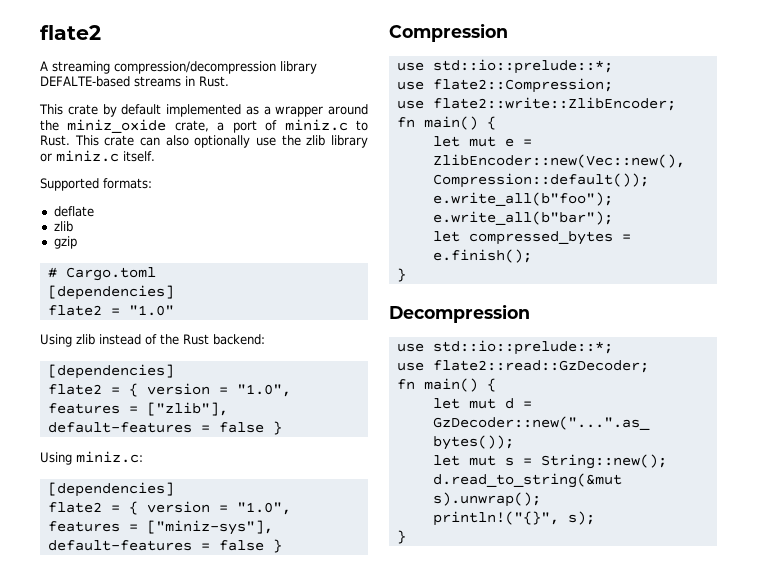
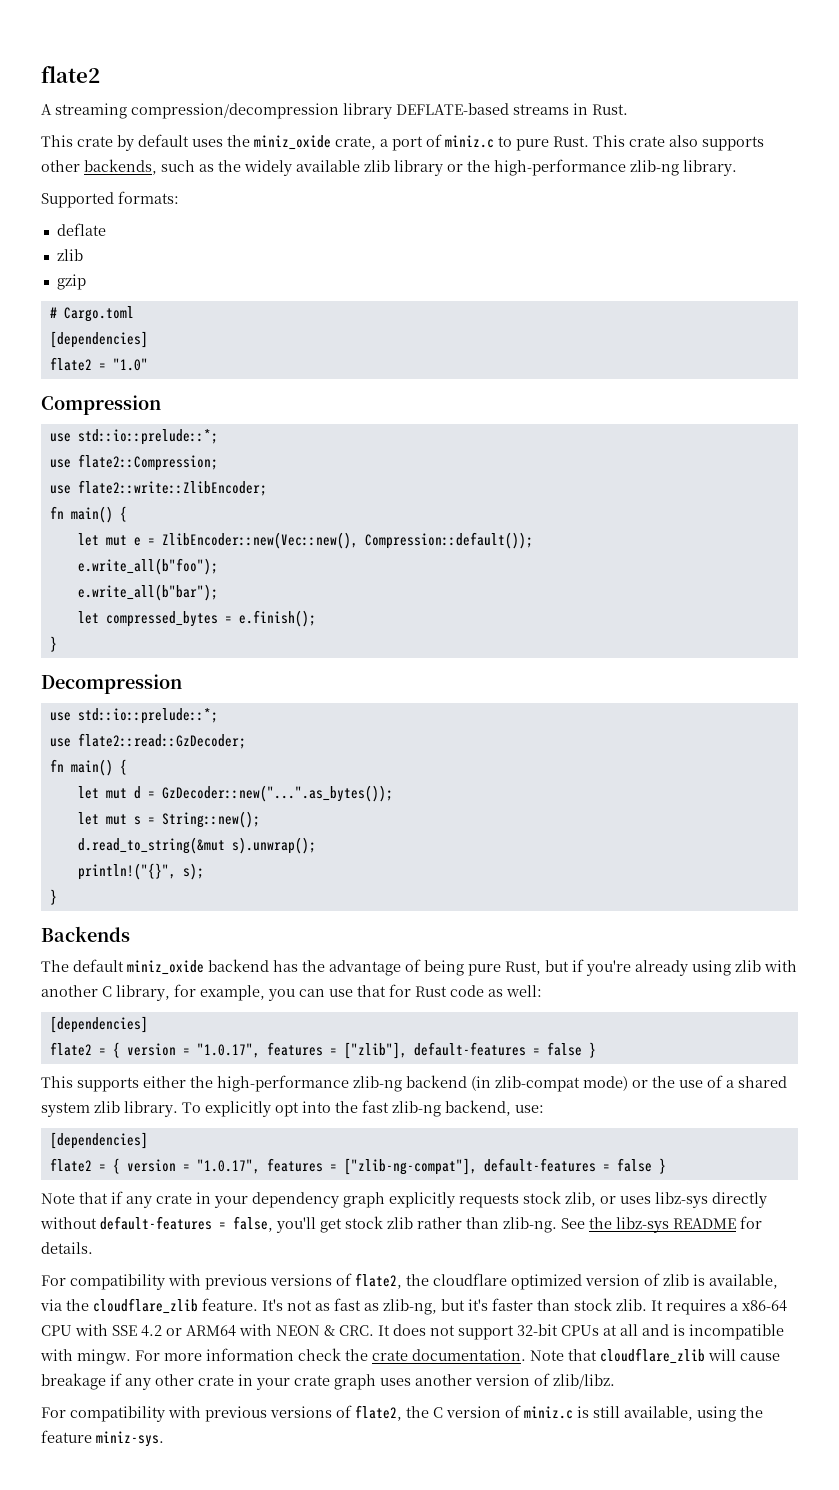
- A streaming compression/decompression library DEFALTE-based streams in Rust.
+ A streaming compression/decompression library DEFLATE-based streams in Rust.
- This crate by default implemented as a wrapper around the miniz_oxide crate, a port of miniz.c to Rust.
+ This crate by default uses the miniz_oxide crate, a port of miniz.c to pure Rust.
- This crate can also optionally use the zlib library or miniz.c itself.
+ This crate also supports other backends, such as the widely available zlib library or the high-performance zlib-ng library.
- Using zlib instead of the Rust backend:
- [dependencies]
- flate2 = { version = "1.0", features = ["zlib"], default-features = false }
- Using miniz.c:
- [dependencies]
- flate2 = { version = "1.0", features = ["miniz-sys"], default-features = false }
+ Backends
+ The default miniz_oxide backend has the advantage of being pure Rust, but if you're already using zlib with another C library, for example, you can use that for Rust code as well:
+ [dependencies]
+ flate2 = { version = "1.0.17", features = ["zlib"], default-features = false }
+ This supports either the high-performance zlib-ng backend (in zlib-compat mode) or the use of a shared system zlib library. To explicitly opt into the fast zlib-ng backend, use:
+ [dependencies]
+ flate2 = { version = "1.0.17", features = ["zlib-ng-compat"], default-features = false }
+ Note that if any crate in your dependency graph explicitly requests stock zlib, or uses libz-sys directly without default-features = false, you'll get stock zlib rather than zlib-ng. See the libz-sys README for details.
+ For compatibility with previous versions of flate2, the cloudflare optimized version of zlib is available, via the cloudflare_zlib feature. It's not as fast as zlib-ng, but it's faster than stock zlib. It requires a x86-64 CPU with SSE 4.2 or ARM64 with NEON & CRC. It does not support 32-bit CPUs at all and is incompatible with mingw. For more information check the crate documentation. Note that cloudflare_zlib will cause breakage if any other crate in your crate graph uses another version of zlib/libz.
+ For compatibility with previous versions of flate2, the C version of miniz.c is still available, using the feature miniz-sys.

